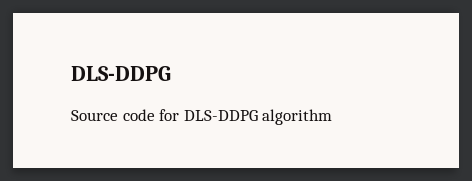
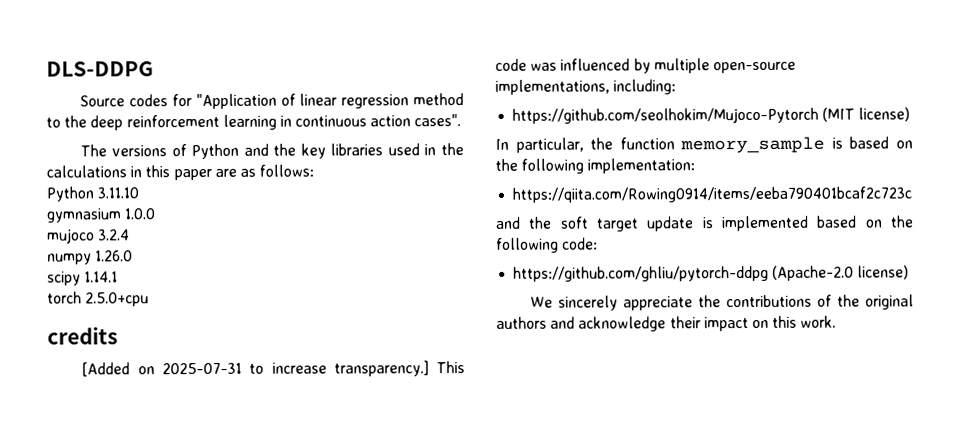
- Source code for DLS-DDPG algorithm
+ Source codes for "Application of linear regression method to the deep reinforcement learning in continuous action cases".
+ The versions of Python and the key libraries used in the calculations in this paper are as follows:
+ Python 3.11.10
+ gymnasium 1.0.0
+ mujoco 3.2.4
+ numpy 1.26.0
+ scipy 1.14.1
+ torch 2.5.0+cpu
+ credits
+ [Added on 2025-07-31 to increase transparency.] This code was influenced by multiple open-source implementations, including:
+ https://github.com/seolhokim/Mujoco-Pytorch (MIT license)
+ In particular, the function memory_sample is based on the following implementation:
+ https://qiita.com/Rowing0914/items/eeba790401bcaf2c723c
+ and the soft target update is implemented based on the following code:
+ https://github.com/ghliu/pytorch-ddpg (Apache-2.0 license)
+ We sincerely appreciate the contributions of the original authors and acknowledge their impact on this work.

